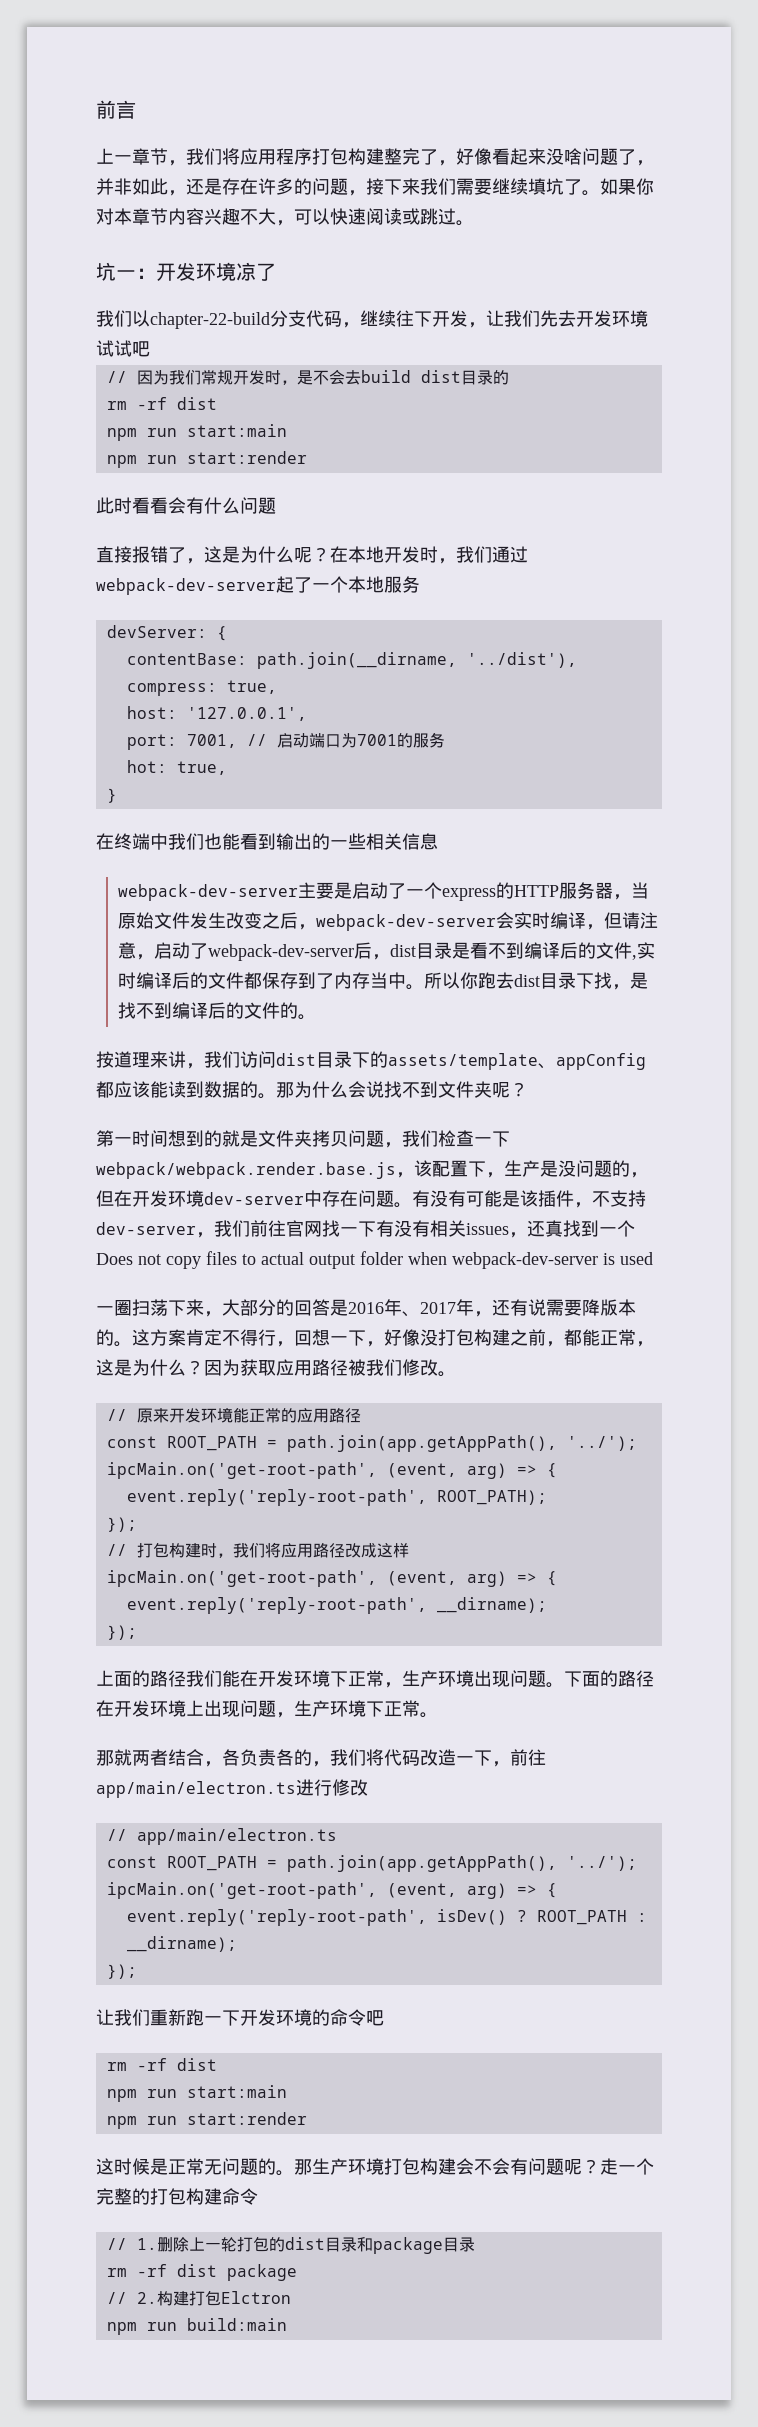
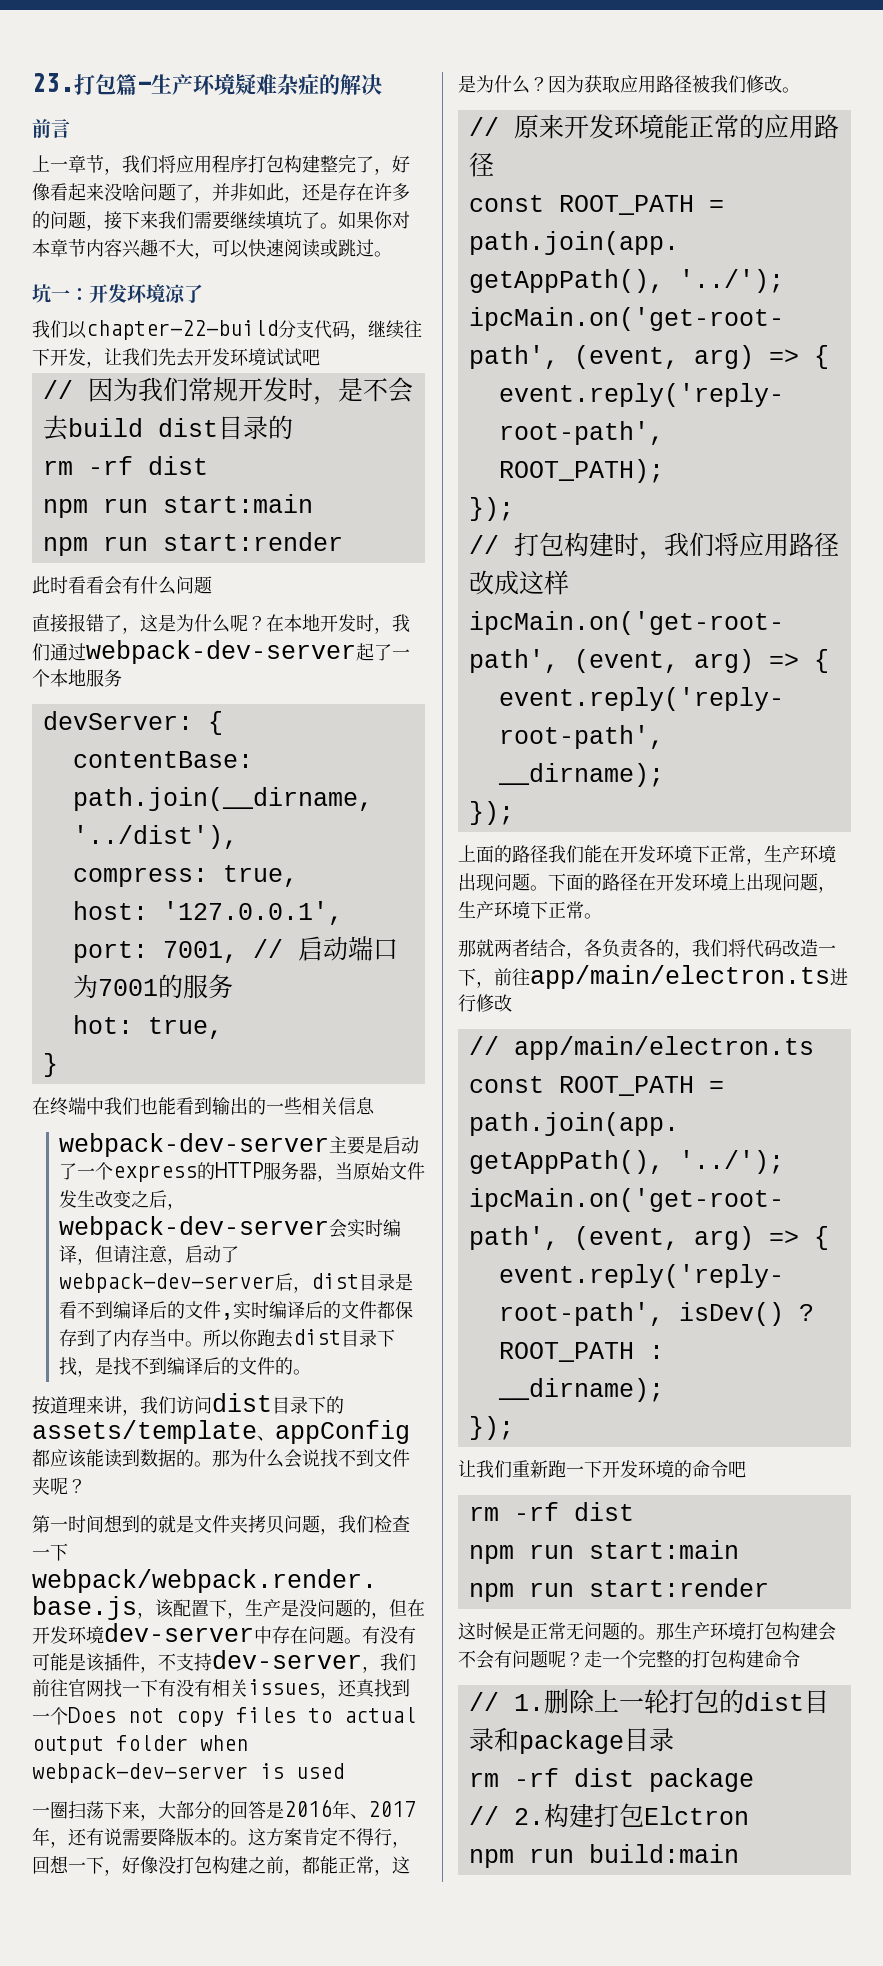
+ 23.打包篇-生产环境疑难杂症的解决

